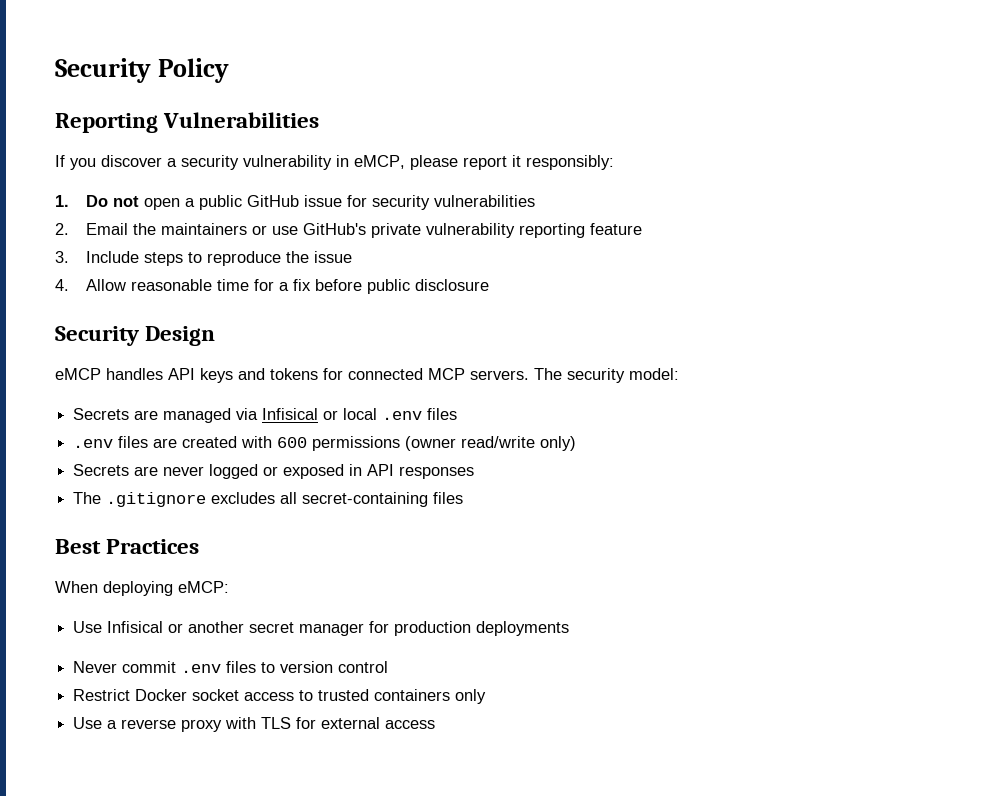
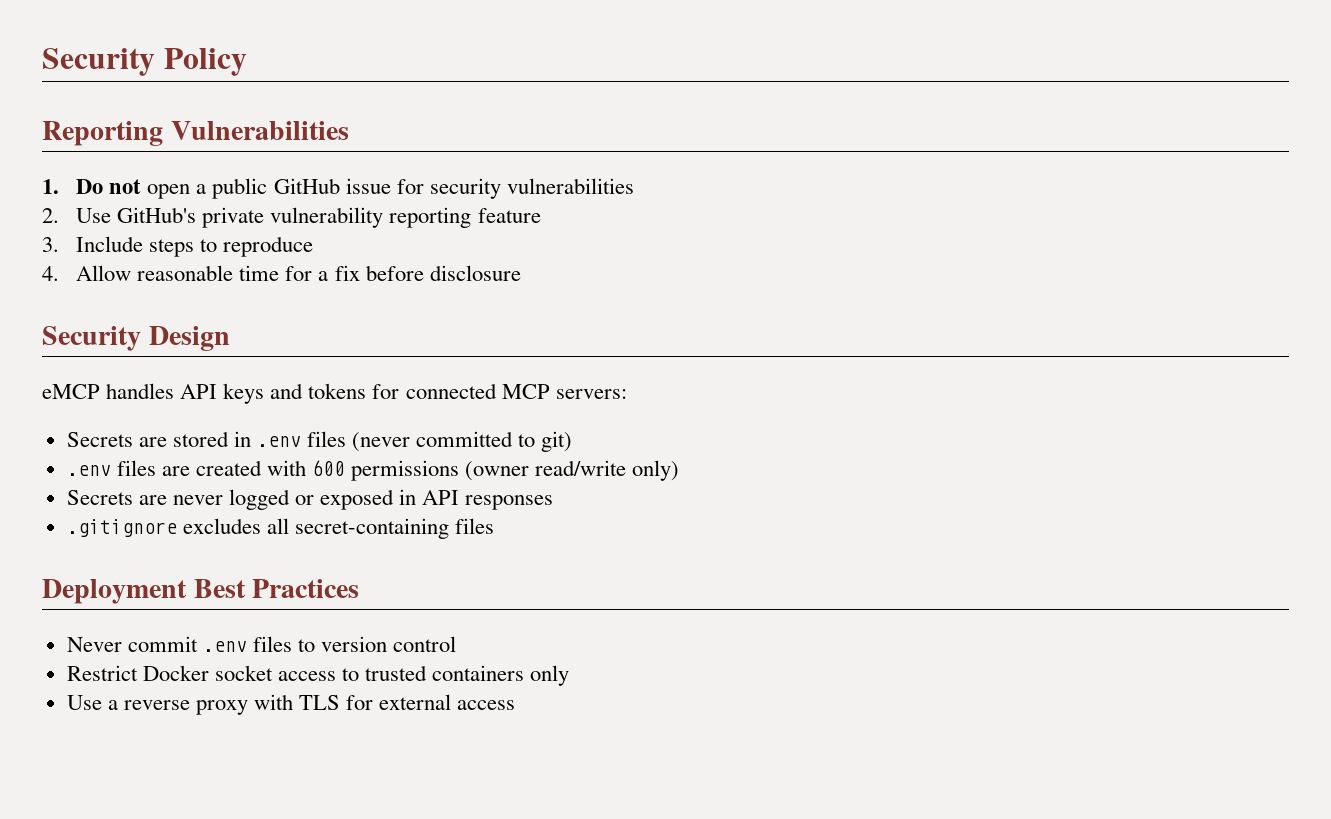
- If you discover a security vulnerability in eMCP, please report it responsibly:
- 2. Email the maintainers or use GitHub's private vulnerability reporting feature
+ 2. Use GitHub's private vulnerability reporting feature
- 3. Include steps to reproduce the issue
+ 3. Include steps to reproduce
- 4. Allow reasonable time for a fix before public disclosure
+ 4. Allow reasonable time for a fix before disclosure
- eMCP handles API keys and tokens for connected MCP servers. The security model:
- Secrets are managed via Infisical or local .env files
+ eMCP handles API keys and tokens for connected MCP servers:
+ Secrets are stored in .env files (never committed to git)
- The .gitignore excludes all secret-containing files
+ .gitignore excludes all secret-containing files
- Best Practices
+ Deployment Best Practices
- When deploying eMCP:
- Use Infisical or another secret manager for production deployments

